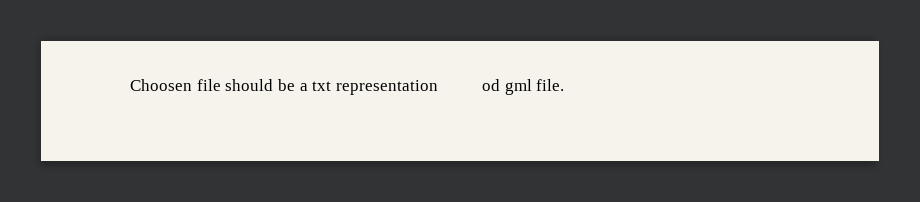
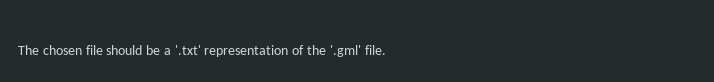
- Choosen file should be a txt representation od gml file.
+ The chosen file should be a '.txt' representation of the '.gml' file.

